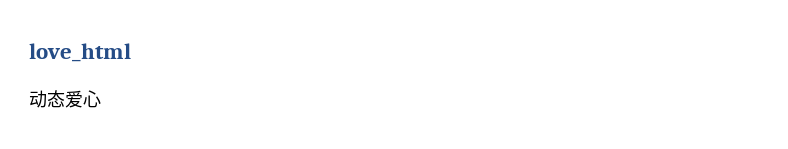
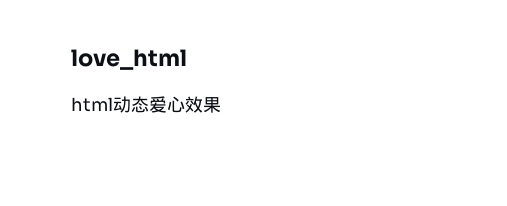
- 动态爱心
+ html动态爱心效果

